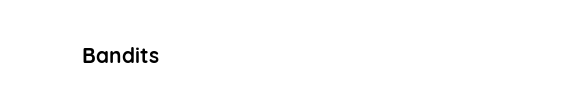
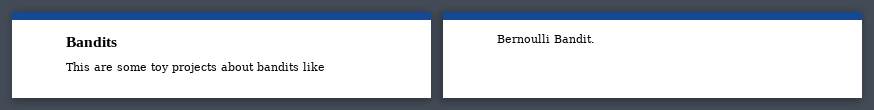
+ This are some toy projects about bandits like Bernoulli Bandit.

